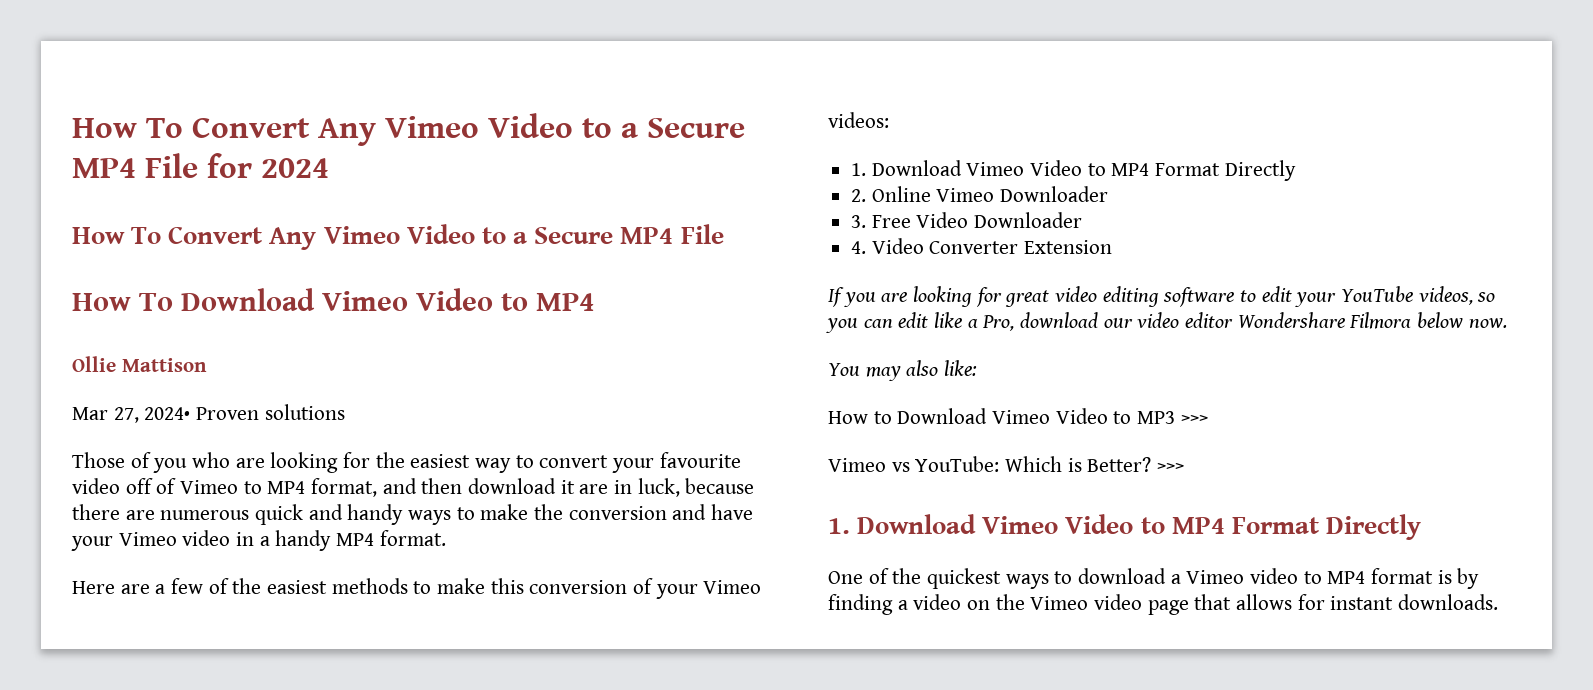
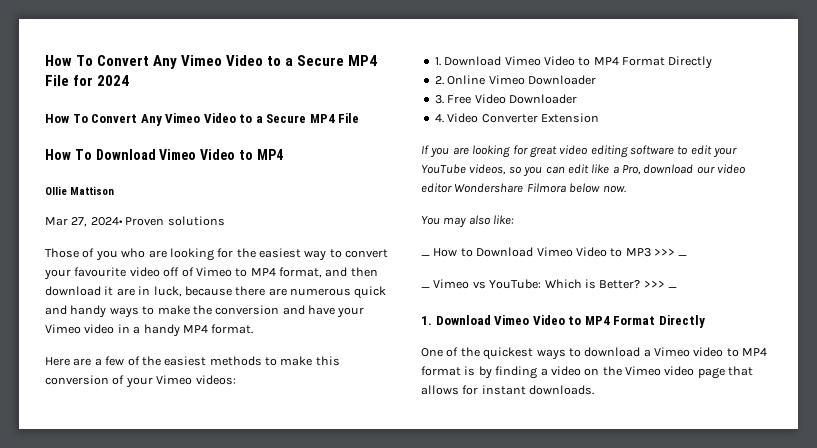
- How to Download Vimeo Video to MP3 >>>
- Vimeo vs YouTube: Which is Better? >>>
+ _ How to Download Vimeo Video to MP3 >>> _
+ _ Vimeo vs YouTube: Which is Better? >>> _

